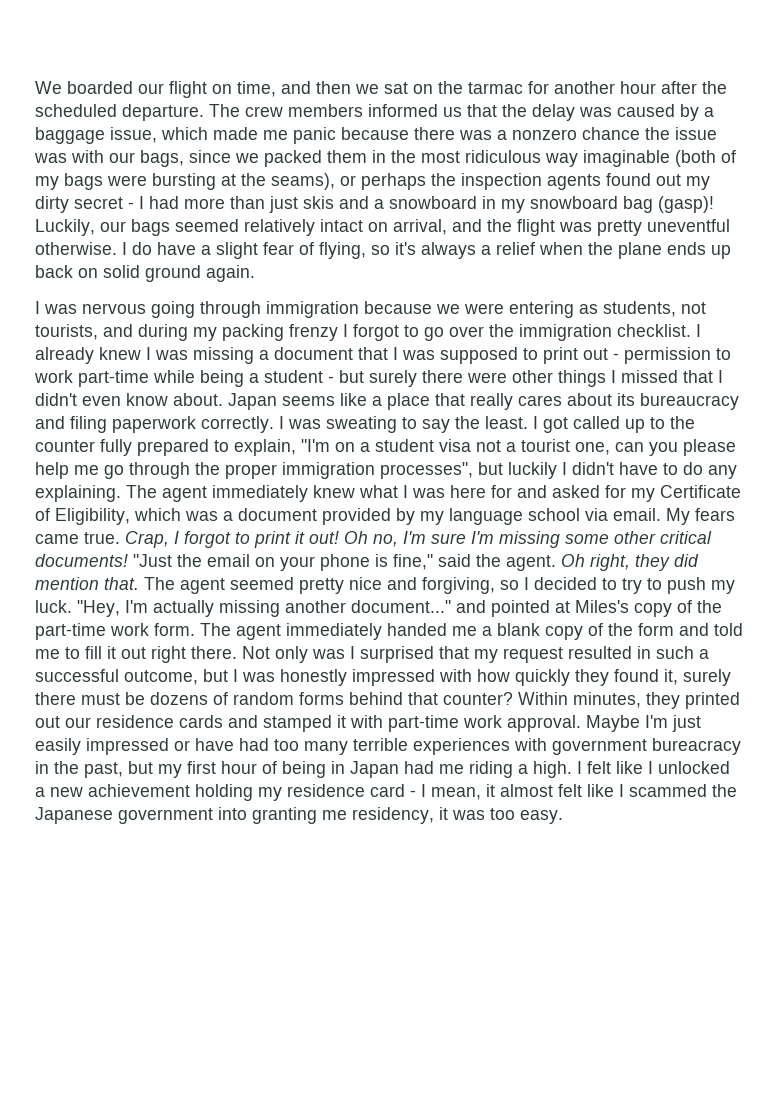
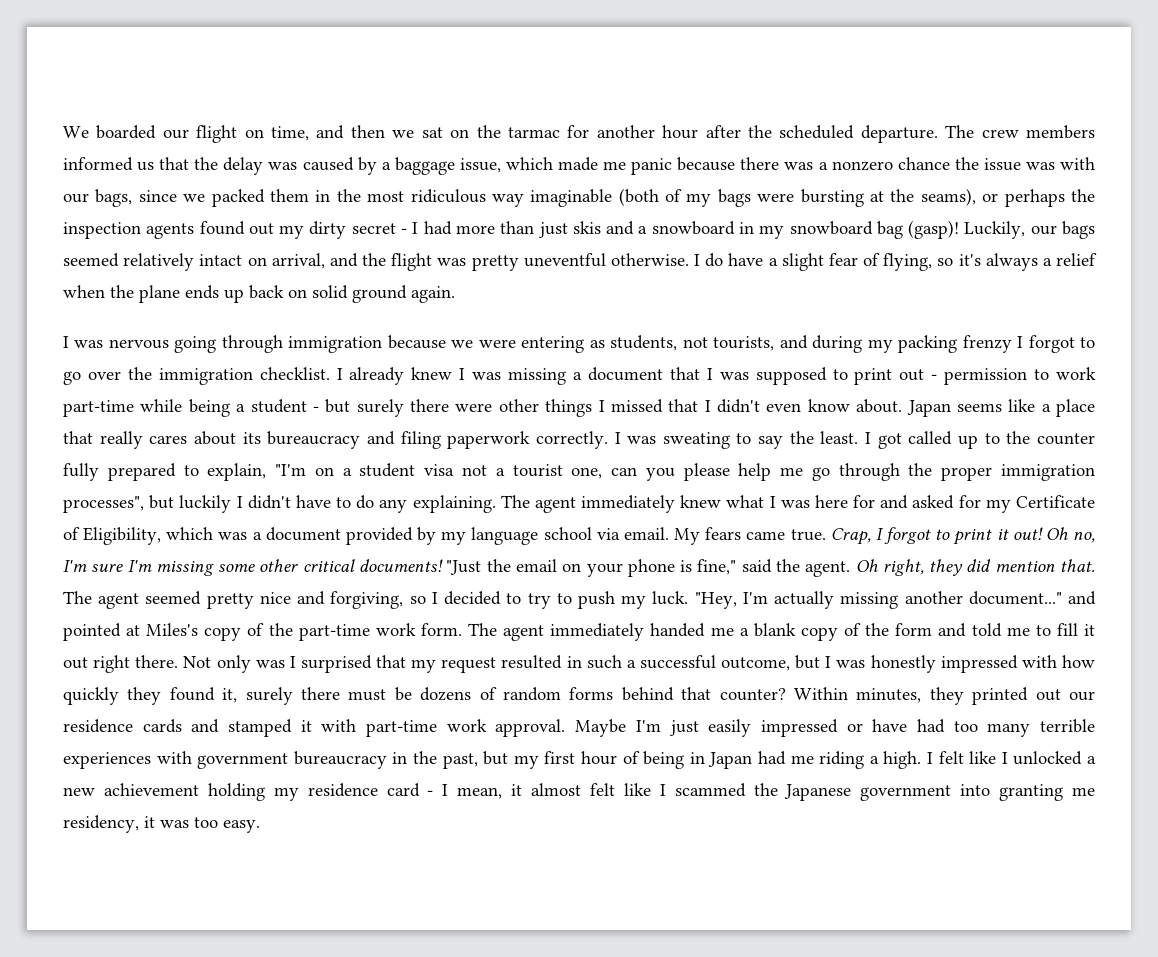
- Maybe I'm just easily impressed or have had too many terrible experiences with government bureacracy in the past, but my first hour of being in Japan had me riding a high.
+ Maybe I'm just easily impressed or have had too many terrible experiences with government bureaucracy in the past, but my first hour of being in Japan had me riding a high.

